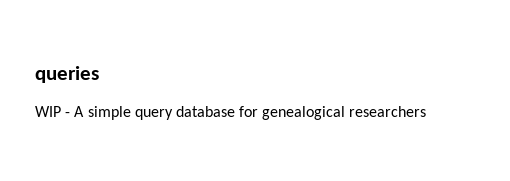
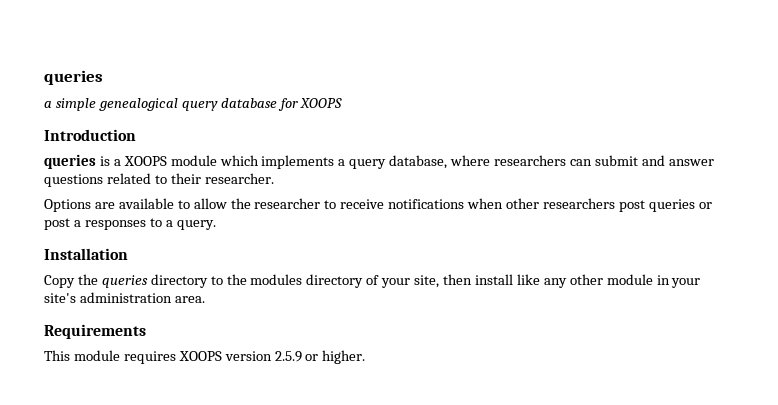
- WIP - A simple query database for genealogical researchers
+ a simple genealogical query database for XOOPS
+ Introduction
+ queries is a XOOPS module which implements a query database, where researchers can submit and answer questions related to their researcher.
+ Options are available to allow the researcher to receive notifications when other researchers post queries or post a responses to a query.
+ Installation
+ Copy the queries directory to the modules directory of your site, then install like any other module in your site's administration area.
+ Requirements
+ This module requires XOOPS version 2.5.9 or higher.

